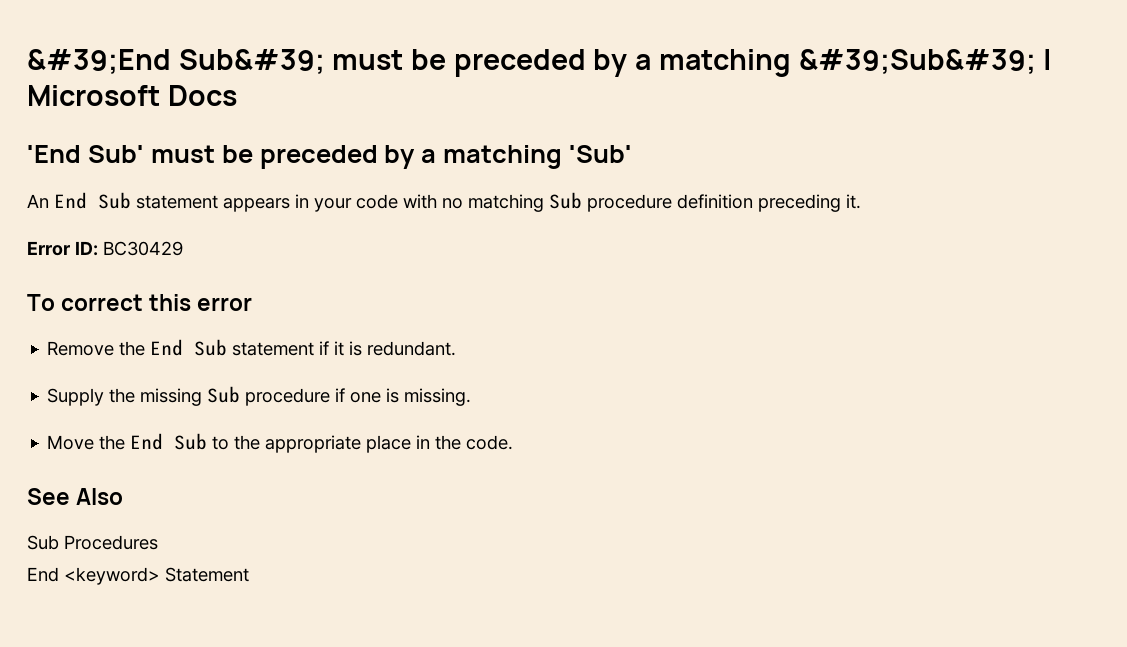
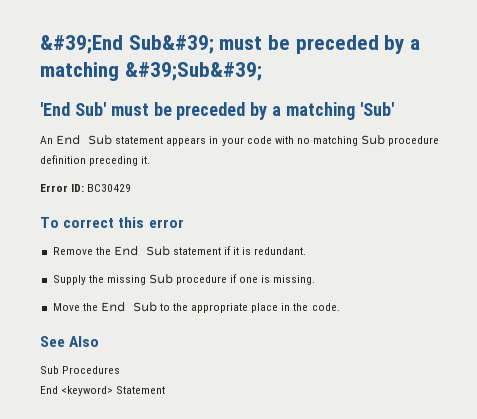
- &#39;End Sub&#39; must be preceded by a matching &#39;Sub&#39; | Microsoft Docs
+ &#39;End Sub&#39; must be preceded by a matching &#39;Sub&#39;

